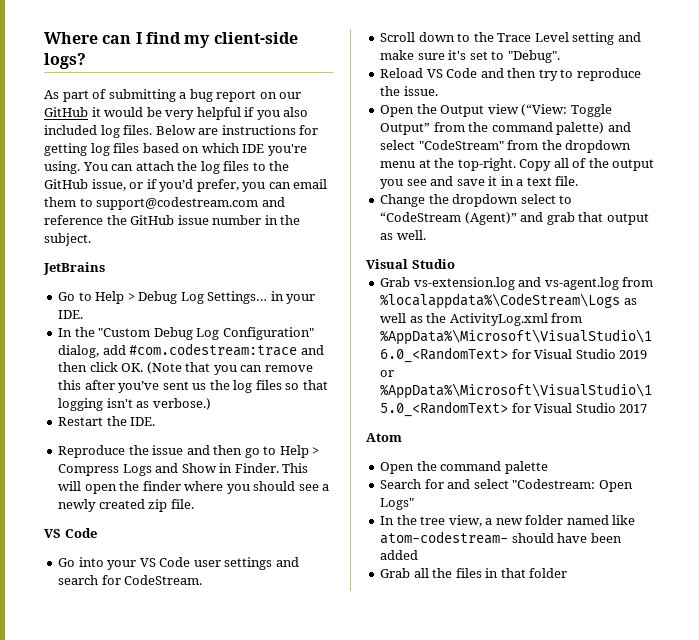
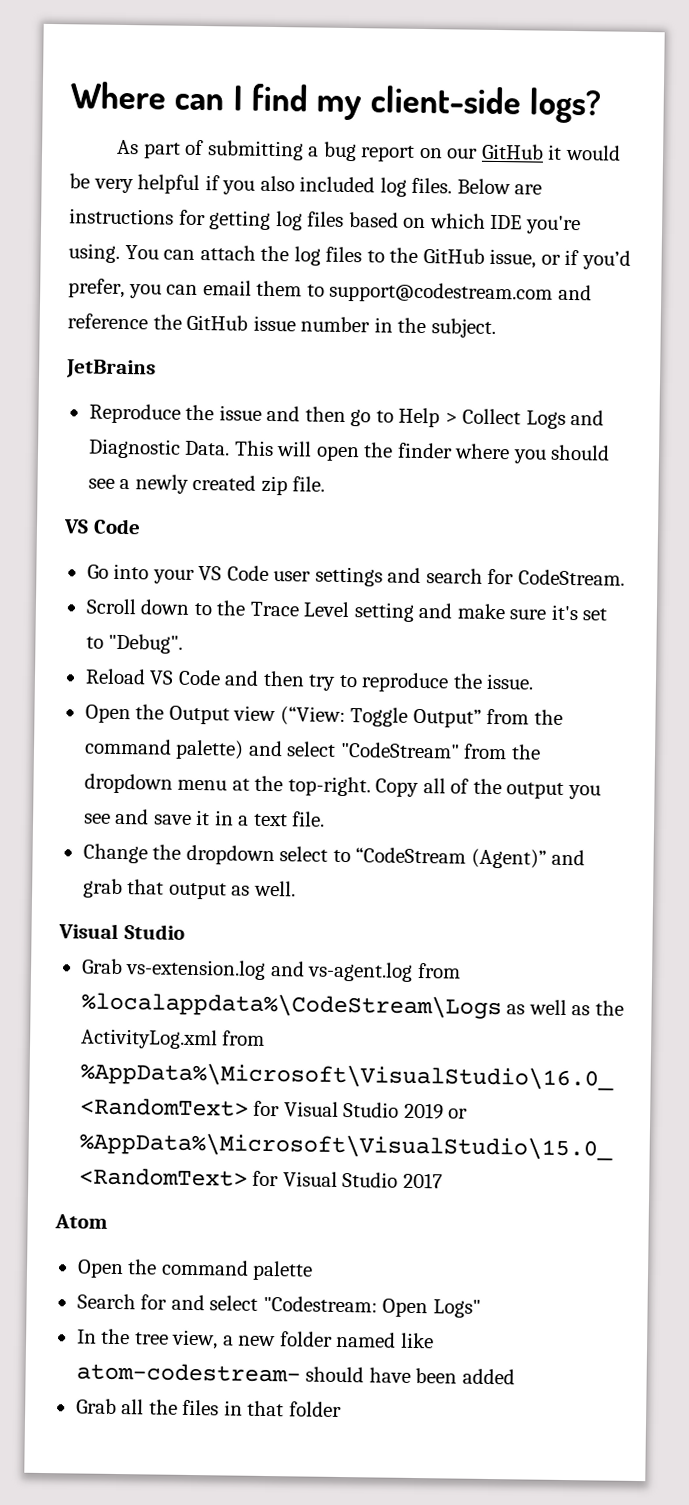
- Go to Help > Debug Log Settings… in your IDE.
- In the "Custom Debug Log Configuration" dialog, add #com.codestream:trace and then click OK. (Note that you can remove this after you’ve sent us the log files so that logging isn't as verbose.)
- Restart the IDE.
- Reproduce the issue and then go to Help > Compress Logs and Show in Finder.
+ Reproduce the issue and then go to Help > Collect Logs and Diagnostic Data.

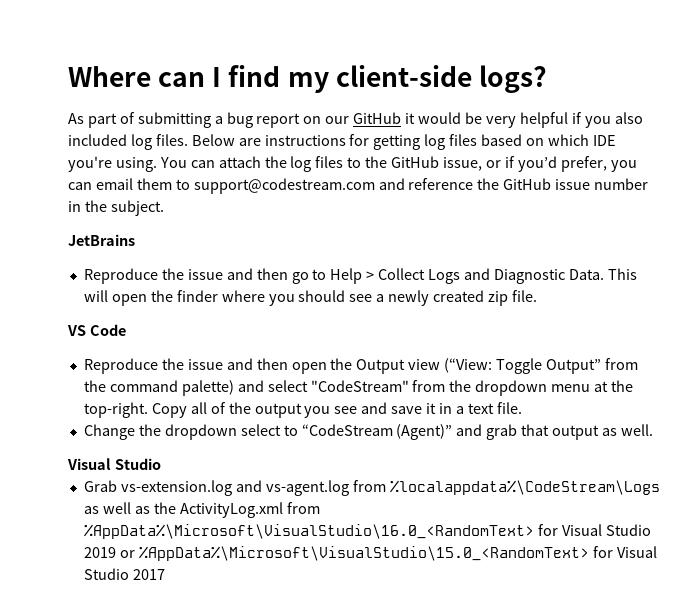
- Go into your VS Code user settings and search for CodeStream.
- Scroll down to the Trace Level setting and make sure it's set to "Debug".
- Reload VS Code and then try to reproduce the issue.
- Open the Output view (“View: Toggle Output” from the command palette) and select "CodeStream" from the dropdown menu at the top-right.
+ Reproduce the issue and then open the Output view (“View: Toggle Output” from the command palette) and select "CodeStream" from the dropdown menu at the top-right.
- Atom
- Open the command palette
- Search for and select "Codestream: Open Logs"
- In the tree view, a new folder named like atom-codestream- should have been added
- Grab all the files in that folder

